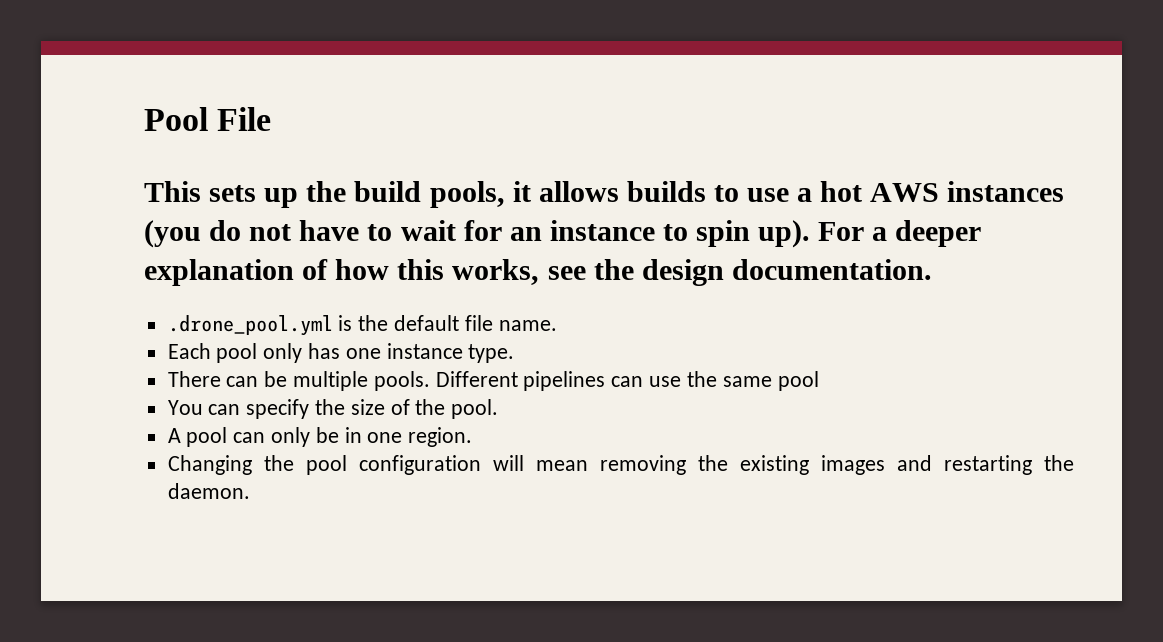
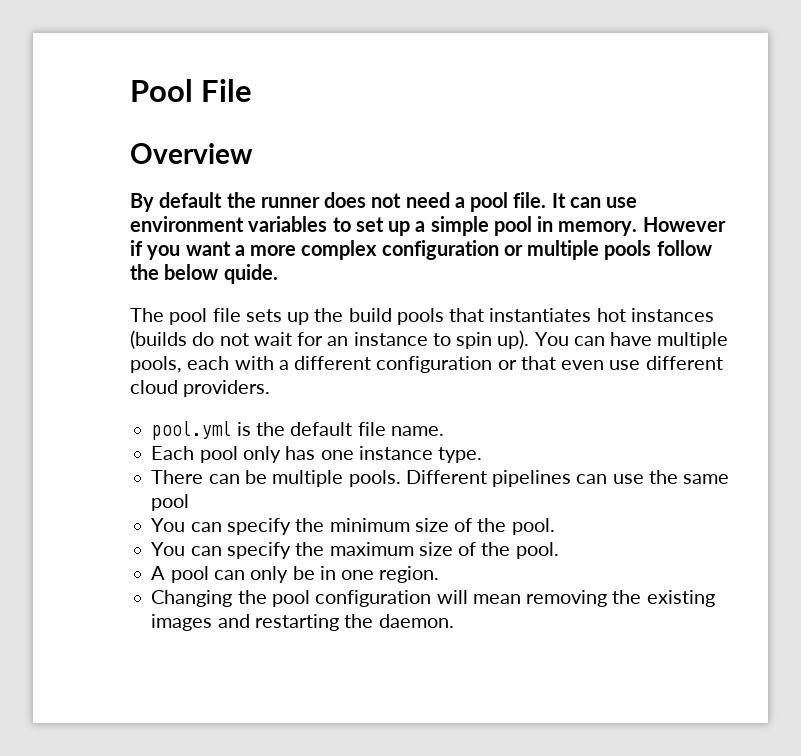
- This sets up the build pools, it allows builds to use a hot AWS instances (you do not have to wait for an instance to spin up).
+ Overview
+ By default the runner does not need a pool file. It can use environment variables to set up a simple pool in memory. However if you want a more complex configuration or multiple pools follow the below quide.
+ The pool file sets up the build pools that instantiates hot instances (builds do not wait for an instance to spin up).
- For a deeper explanation of how this works, see the design documentation.
- .drone_pool.yml is the default file name.
+ You can have multiple pools, each with a different configuration or that even use different cloud providers.
+ pool.yml is the default file name.
- You can specify the size of the pool.
+ You can specify the minimum size of the pool.
+ You can specify the maximum size of the pool.

